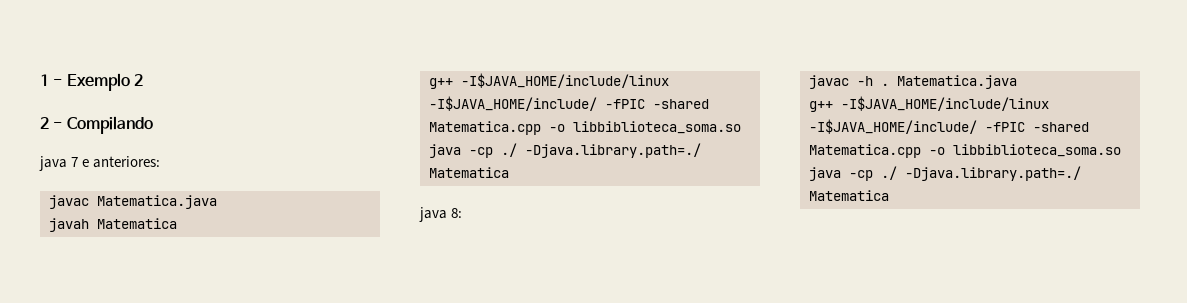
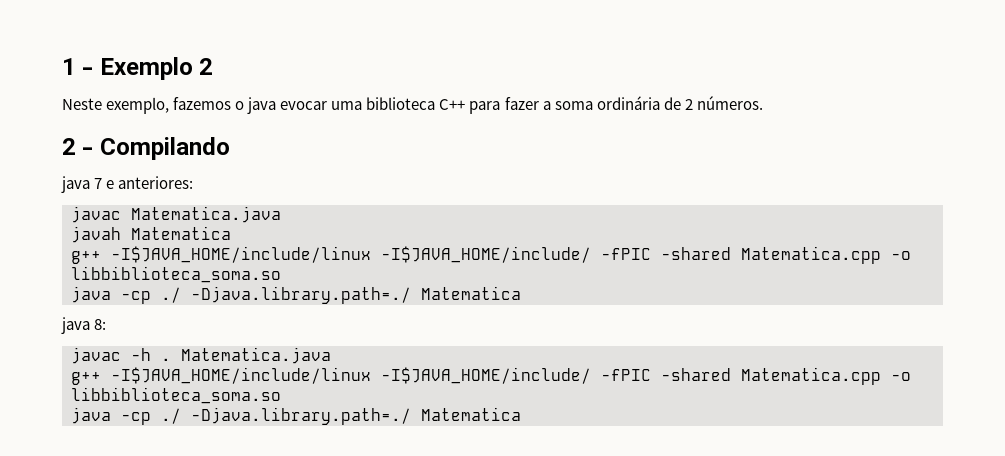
+ Neste exemplo, fazemos o java evocar uma biblioteca C++ para fazer a soma ordinária de 2 números.

